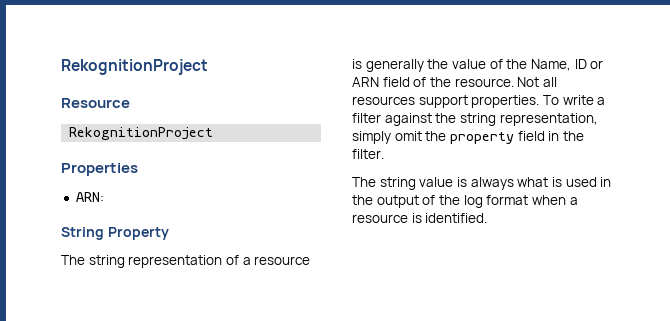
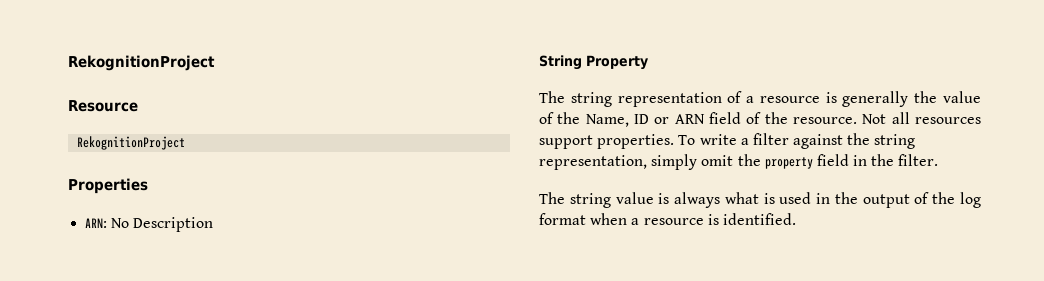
- ARN:
+ ARN: No Description

